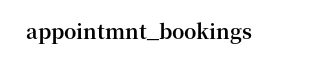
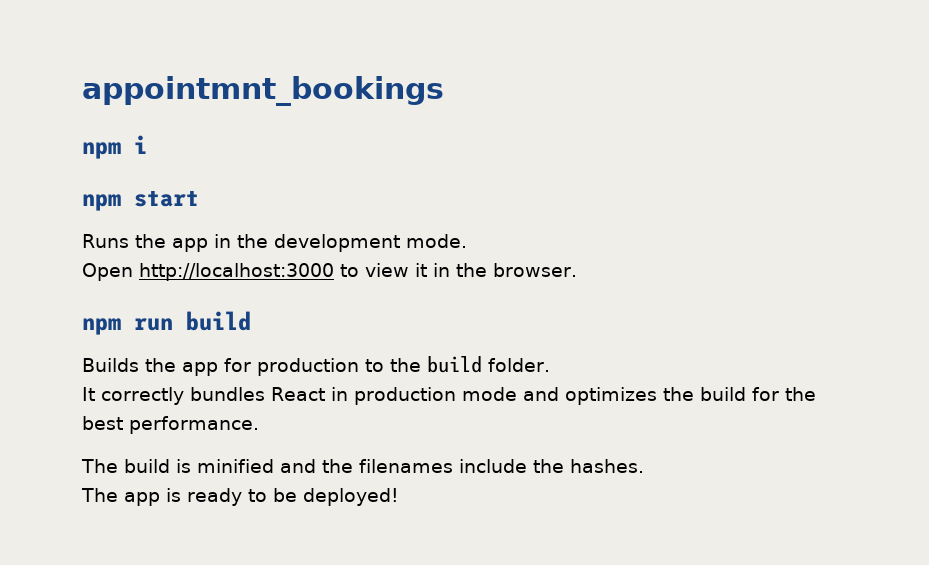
+ npm i
+ npm start
+ Runs the app in the development mode.
+ Open http://localhost:3000 to view it in the browser.
+ npm run build
+ Builds the app for production to the build folder.
+ It correctly bundles React in production mode and optimizes the build for the best performance.
+ The build is minified and the filenames include the hashes.
+ The app is ready to be deployed!

